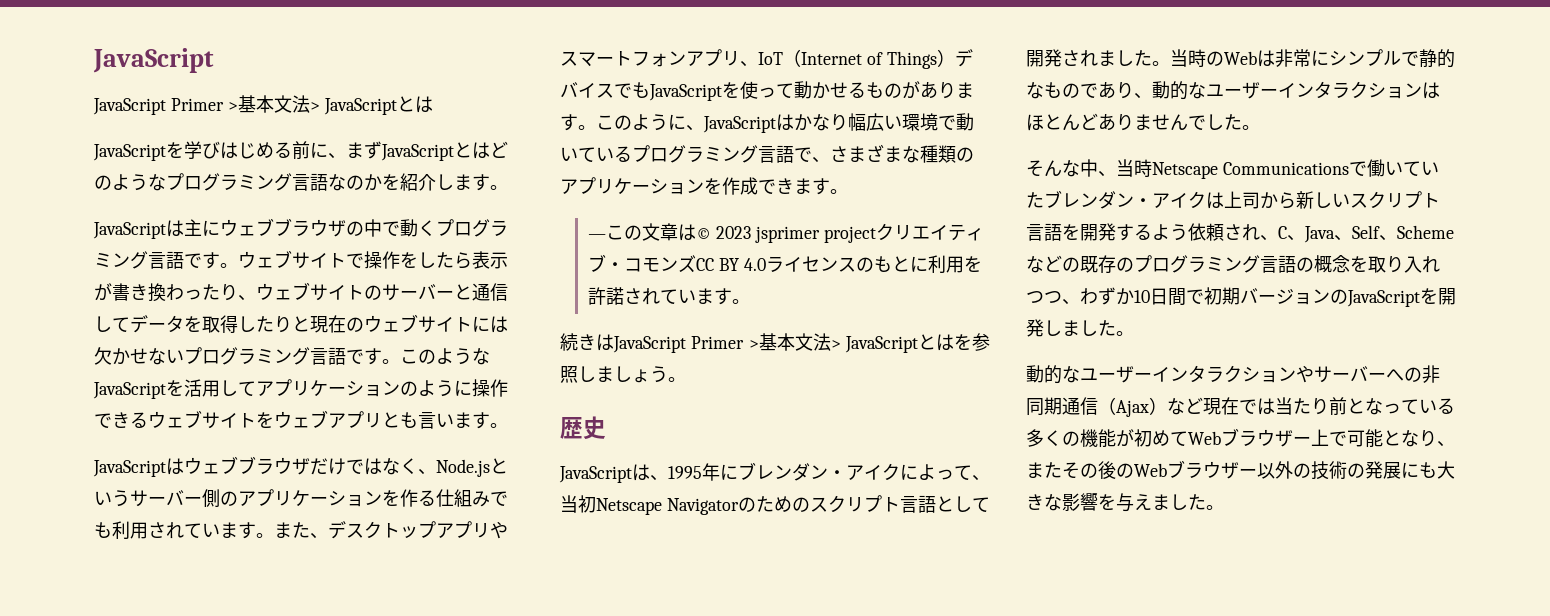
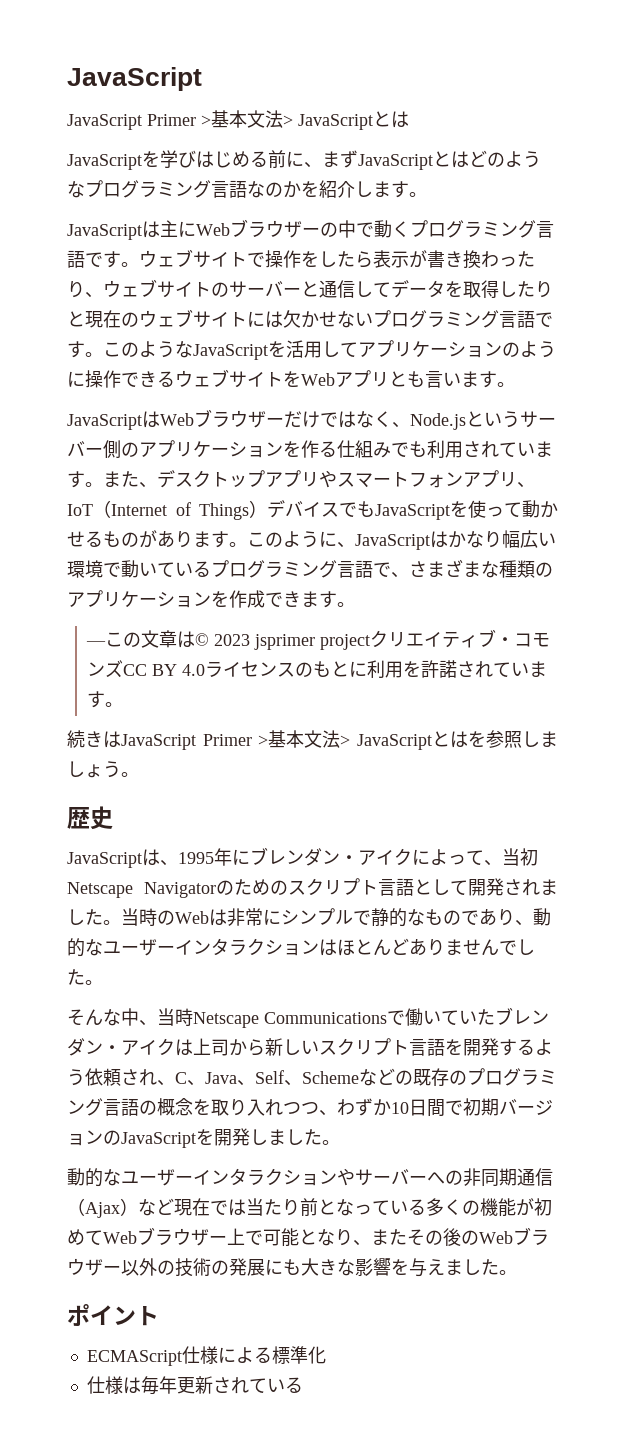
- JavaScriptは主にウェブブラウザの中で動くプログラミング言語です。
+ JavaScriptは主にWebブラウザーの中で動くプログラミング言語です。
- このようなJavaScriptを活用してアプリケーションのように操作できるウェブサイトをウェブアプリとも言います。
+ このようなJavaScriptを活用してアプリケーションのように操作できるウェブサイトをWebアプリとも言います。
- JavaScriptはウェブブラウザだけではなく、Node.jsというサーバー側のアプリケーションを作る仕組みでも利用されています。
+ JavaScriptはWebブラウザーだけではなく、Node.jsというサーバー側のアプリケーションを作る仕組みでも利用されています。
+ ポイント
+ ECMAScript仕様による標準化
+ 仕様は毎年更新されている

